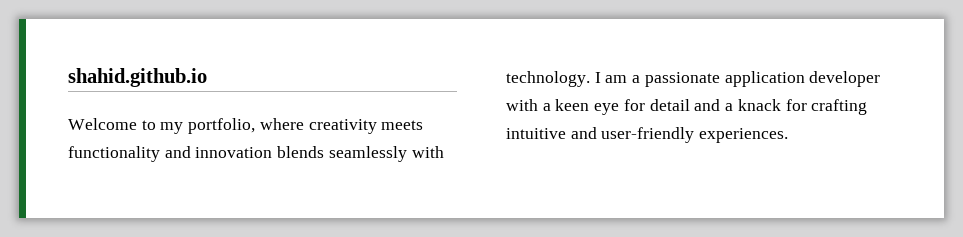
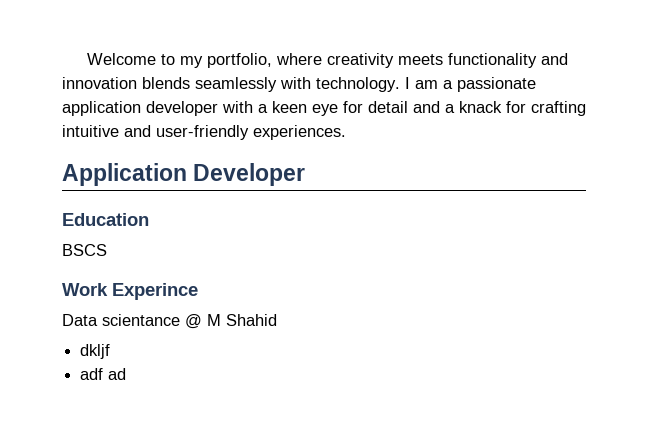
- shahid.github.io
+ Application Developer
+ Education
+ BSCS
+ Work Experince
+ Data scientance @ M Shahid
+ dkljf
+ adf ad

